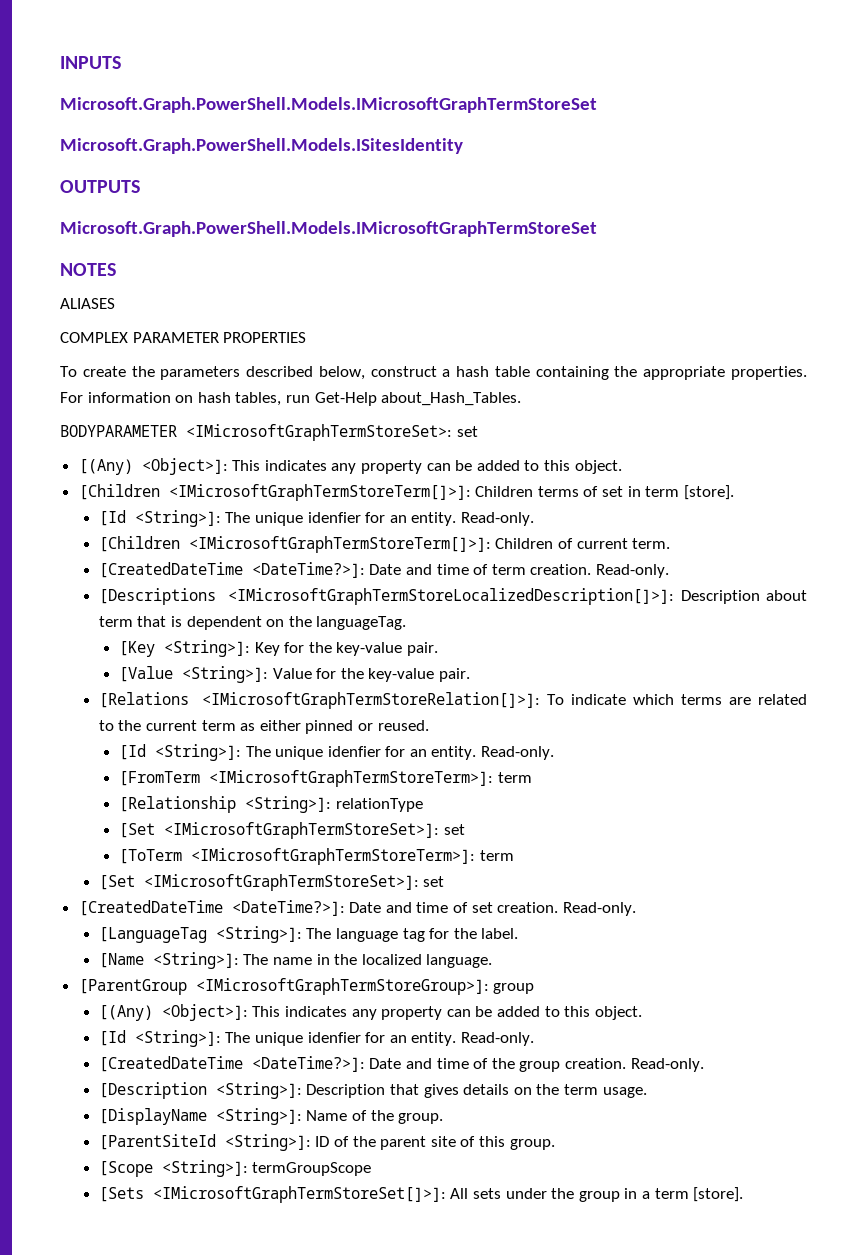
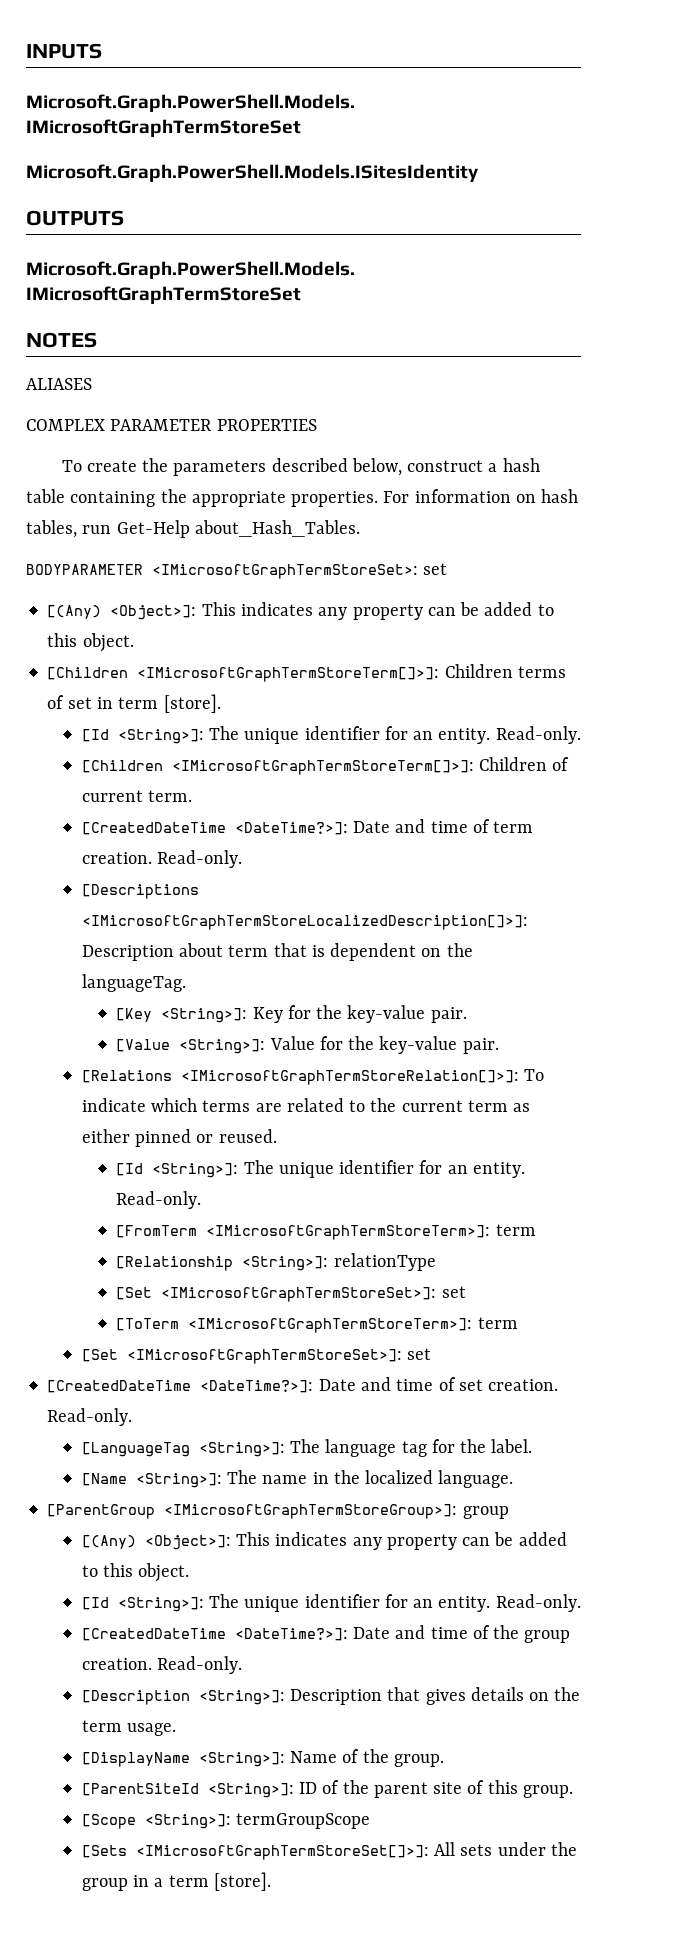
  [Children <IMicrosoftGraphTermStoreTerm[]>]: Children terms of set in term [store].
- [Id <String>]: The unique idenfier for an entity.
+ [Id <String>]: The unique identifier for an entity.
  [Relations <IMicrosoftGraphTermStoreRelation[]>]: To indicate which terms are related to the current term as either pinned or reused.
- [Id <String>]: The unique idenfier for an entity.
+ [Id <String>]: The unique identifier for an entity.
  [ParentGroup <IMicrosoftGraphTermStoreGroup>]: group
  [(Any) <Object>]: This indicates any property can be added to this object.
- [Id <String>]: The unique idenfier for an entity.
+ [Id <String>]: The unique identifier for an entity.

